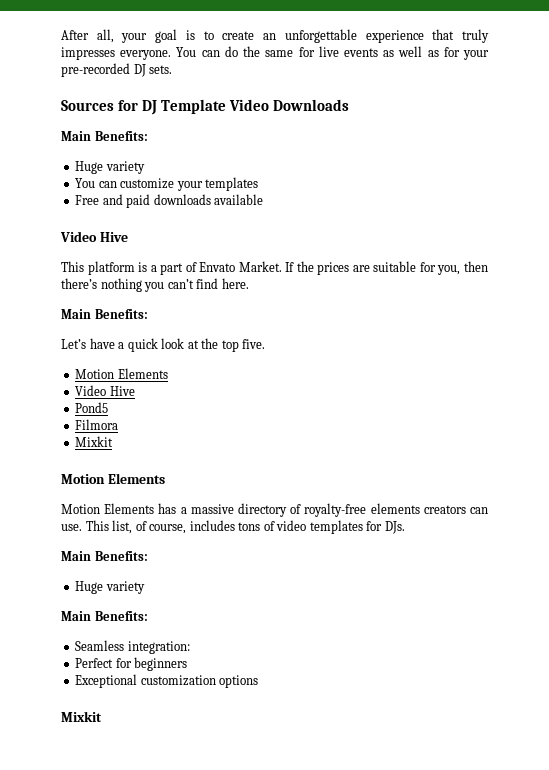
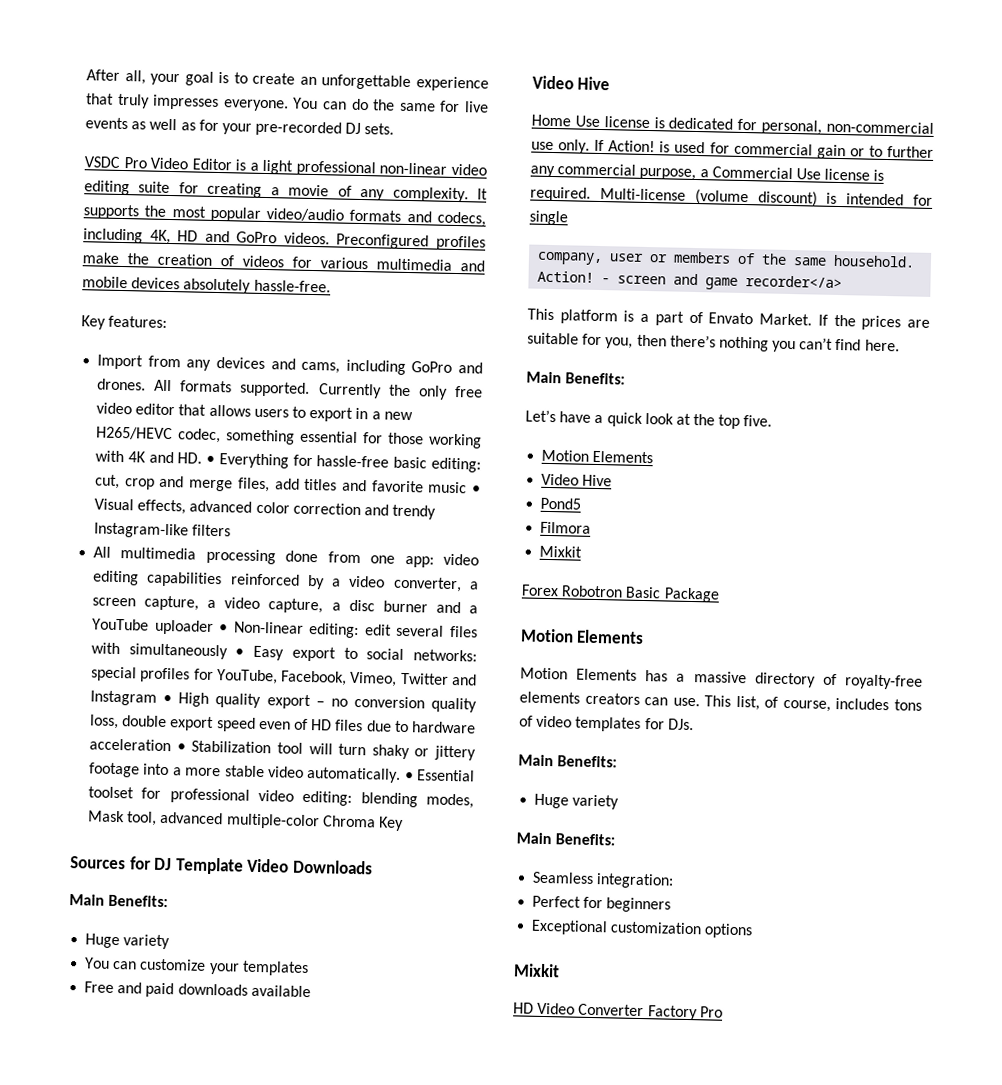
+ VSDC Pro Video Editor is a light professional non-linear video editing suite for creating a movie of any complexity. It supports the most popular video/audio formats and codecs, including 4K, HD and GoPro videos. Preconfigured profiles make the creation of videos for various multimedia and mobile devices absolutely hassle-free.
+ Key features:
+ Import from any devices and cams, including GoPro and drones. All formats supported. Сurrently the only free video editor that allows users to export in a new H265/HEVC codec, something essential for those working with 4K and HD. • Everything for hassle-free basic editing: cut, crop and merge files, add titles and favorite music • Visual effects, advanced color correction and trendy Instagram-like filters
+ All multimedia processing done from one app: video editing capabilities reinforced by a video converter, a screen capture, a video capture, a disc burner and a YouTube uploader • Non-linear editing: edit several files with simultaneously • Easy export to social networks: special profiles for YouTube, Facebook, Vimeo, Twitter and Instagram • High quality export – no conversion quality loss, double export speed even of HD files due to hardware acceleration • Stabilization tool will turn shaky or jittery footage into a more stable video automatically. • Essential toolset for professional video editing: blending modes, Mask tool, advanced multiple-color Chroma Key
+ Home Use license is dedicated for personal, non-commercial use only. If Action! is used for commercial gain or to further any commercial purpose, a Commercial Use license is required. Multi-license (volume discount) is intended for single
+ company, user or members of the same household. Action! - screen and game recorder</a>
+ Forex Robotron Basic Package
+ HD Video Converter Factory Pro

